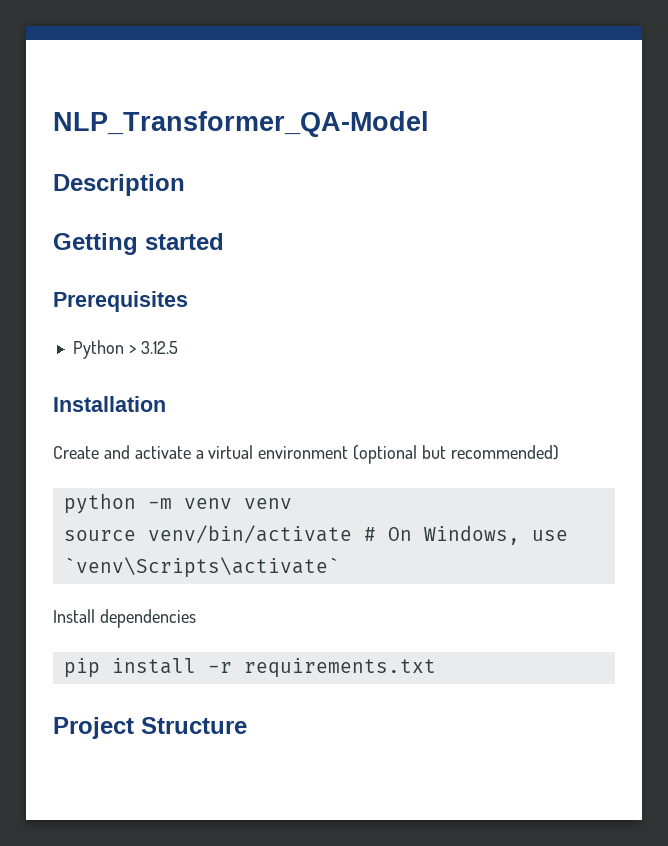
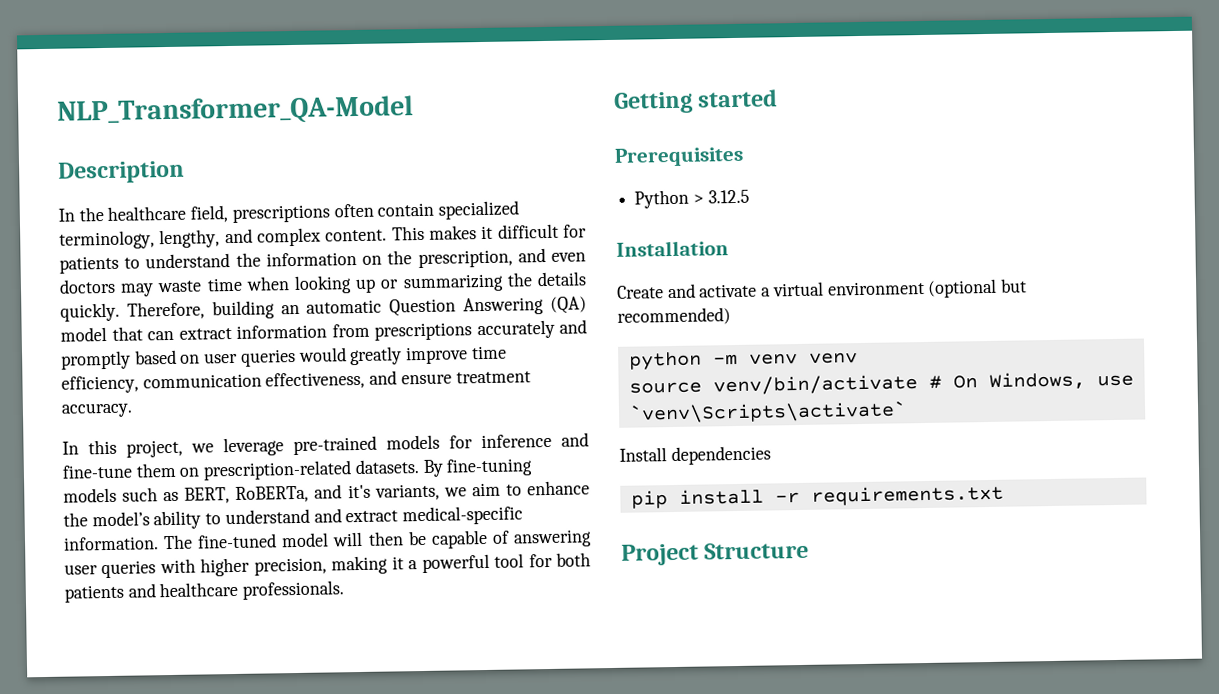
+ In the healthcare field, prescriptions often contain specialized terminology, lengthy, and complex content. This makes it difficult for patients to understand the information on the prescription, and even doctors may waste time when looking up or summarizing the details quickly. Therefore, building an automatic Question Answering (QA) model that can extract information from prescriptions accurately and promptly based on user queries would greatly improve time efficiency, communication effectiveness, and ensure treatment accuracy.
+ In this project, we leverage pre-trained models for inference and fine-tune them on prescription-related datasets. By fine-tuning models such as BERT, RoBERTa, and it's variants, we aim to enhance the model’s ability to understand and extract medical-specific information. The fine-tuned model will then be capable of answering user queries with higher precision, making it a powerful tool for both patients and healthcare professionals.

